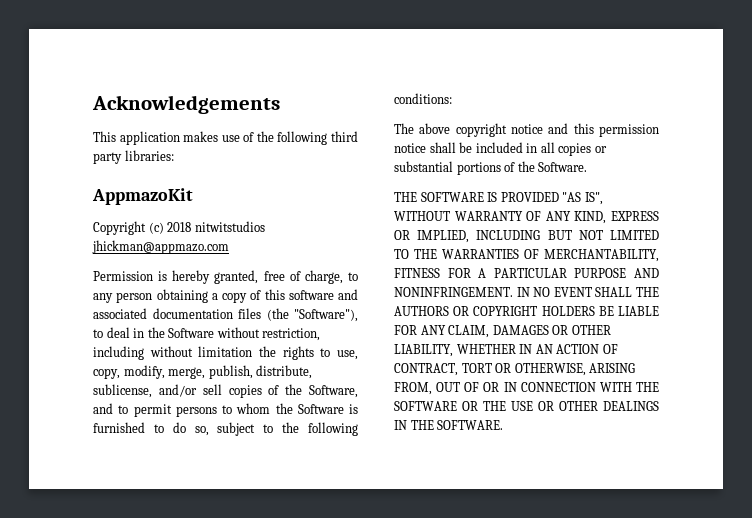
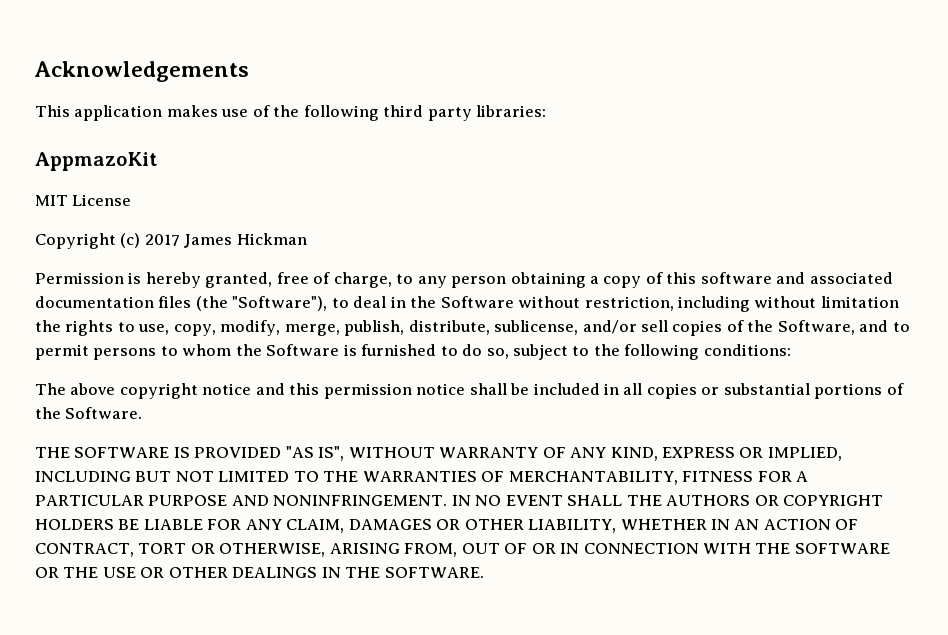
+ MIT License
- Copyright (c) 2018 nitwitstudios jhickman@appmazo.com
+ Copyright (c) 2017 James Hickman

